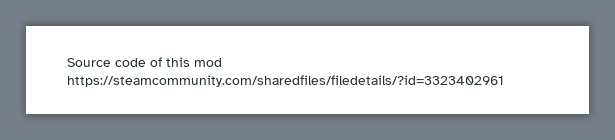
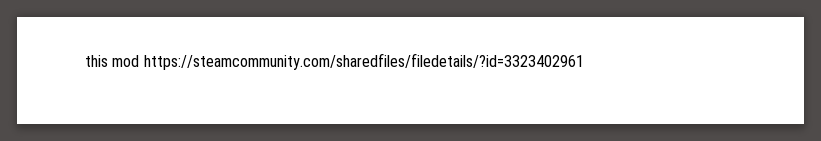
- Source code of this mod https://steamcommunity.com/sharedfiles/filedetails/?id=3323402961
+ this mod https://steamcommunity.com/sharedfiles/filedetails/?id=3323402961

